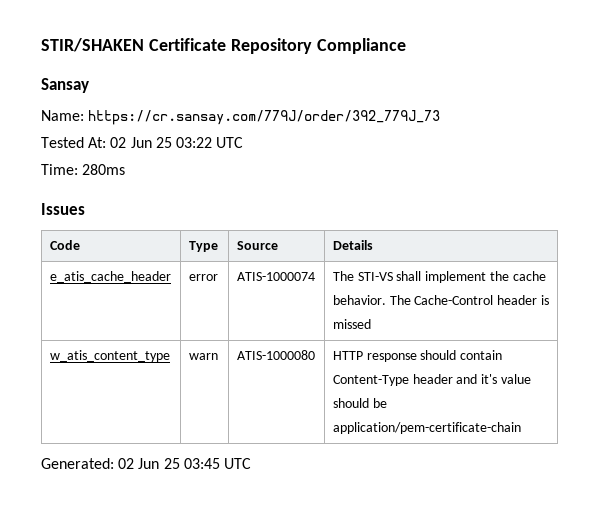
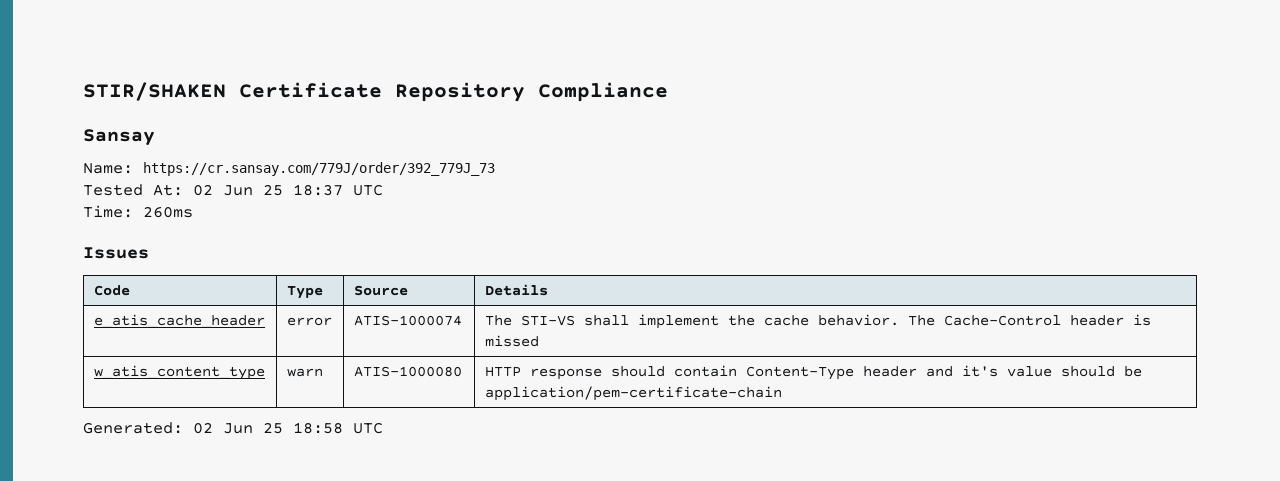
- Tested At: 02 Jun 25 03:22 UTC
+ Tested At: 02 Jun 25 18:37 UTC
- Time: 280ms
+ Time: 260ms
- Generated: 02 Jun 25 03:45 UTC
+ Generated: 02 Jun 25 18:58 UTC

